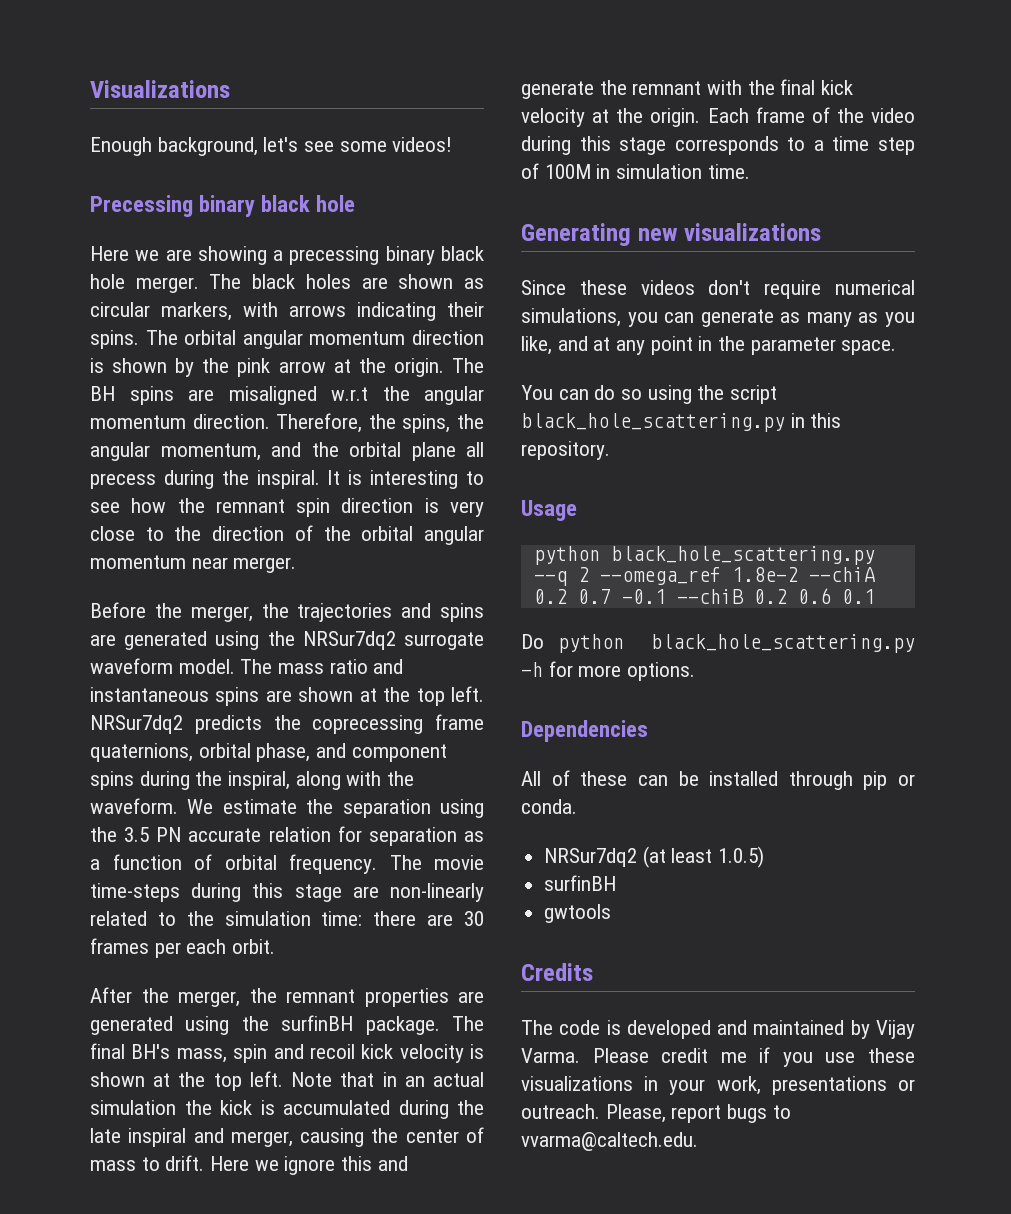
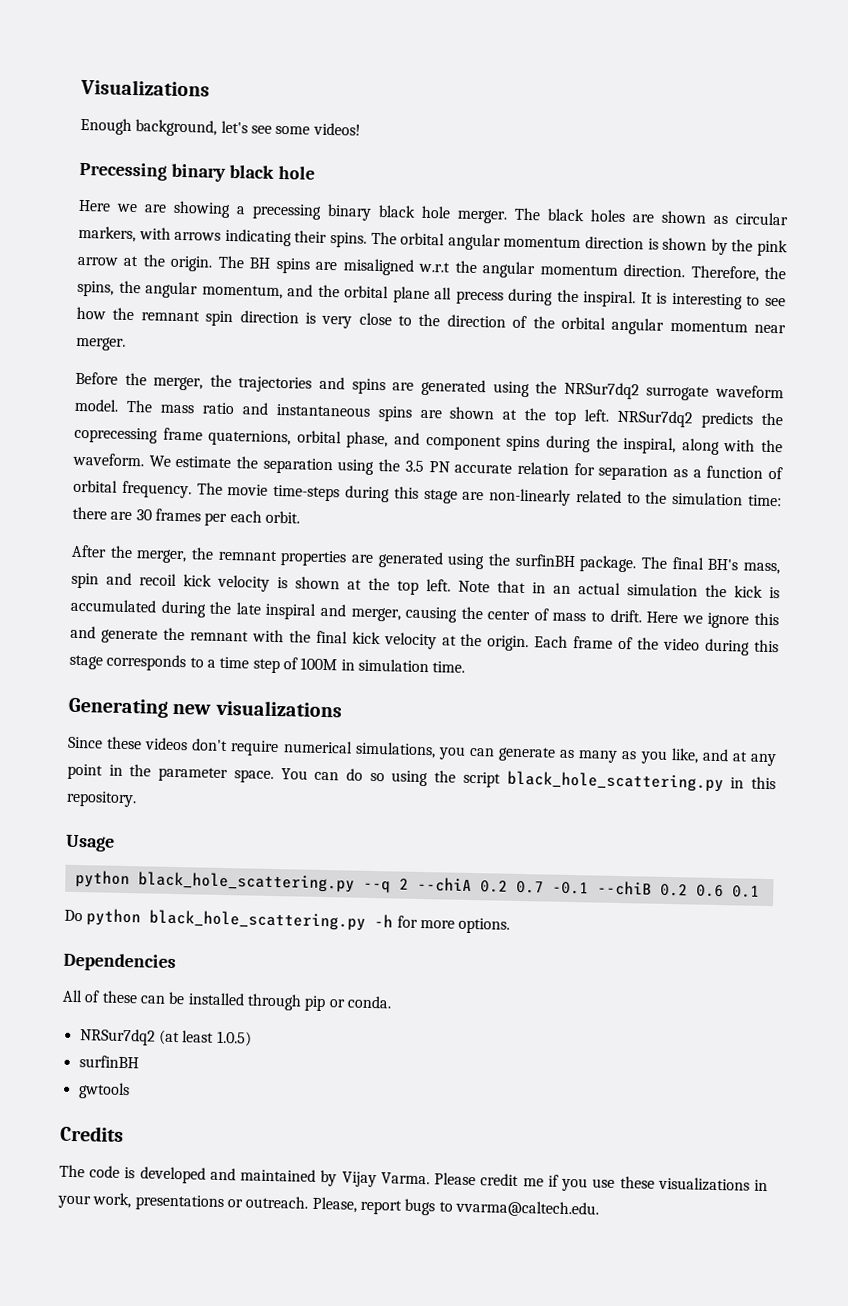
- Since these videos don't require numerical simulations, you can generate as many as you like, and at any point in the parameter space.
- You can do so using the script black_hole_scattering.py in this repository.
+ Since these videos don't require numerical simulations, you can generate as many as you like, and at any point in the parameter space. You can do so using the script black_hole_scattering.py in this repository.
- python black_hole_scattering.py --q 2 --omega_ref 1.8e-2 --chiA 0.2 0.7 -0.1 --chiB 0.2 0.6 0.1
+ python black_hole_scattering.py --q 2 --chiA 0.2 0.7 -0.1 --chiB 0.2 0.6 0.1

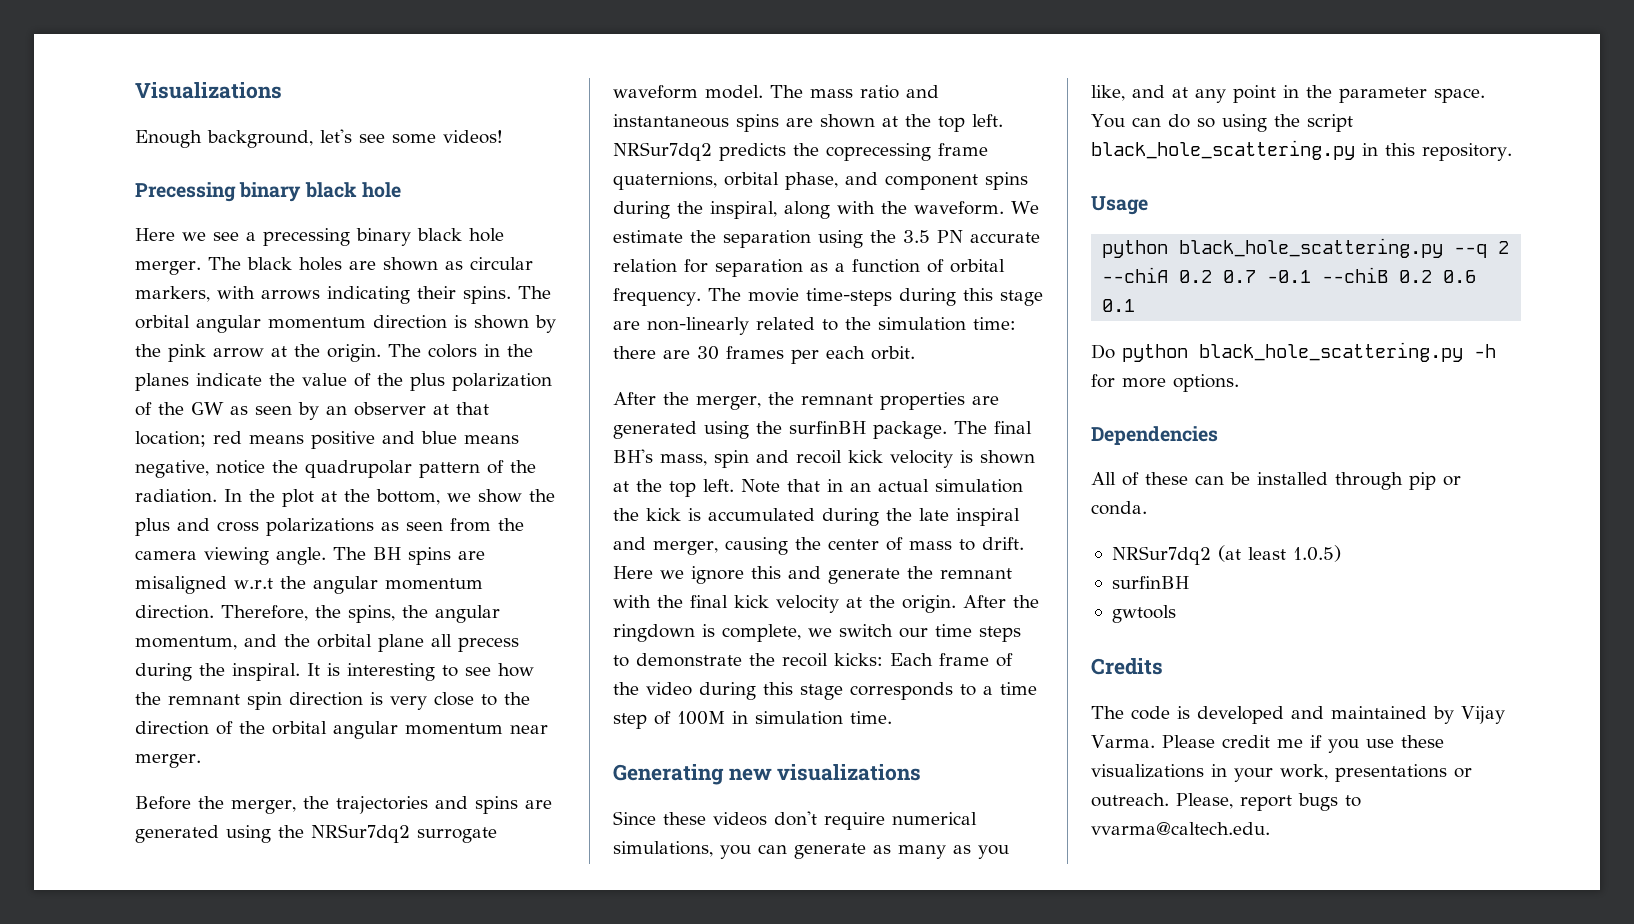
- Here we are showing a precessing binary black hole merger.
+ Here we see a precessing binary black hole merger.
- The BH spins are misaligned w.r.t the angular momentum direction.
+ The colors in the planes indicate the value of the plus polarization of the GW as seen by an observer at that location; red means positive and blue means negative, notice the quadrupolar pattern of the radiation. In the plot at the bottom, we show the plus and cross polarizations as seen from the camera viewing angle. The BH spins are misaligned w.r.t the angular momentum direction.
- Each frame of the video during this stage corresponds to a time step of 100M in simulation time.
+ After the ringdown is complete, we switch our time steps to demonstrate the recoil kicks: Each frame of the video during this stage corresponds to a time step of 100M in simulation time.

